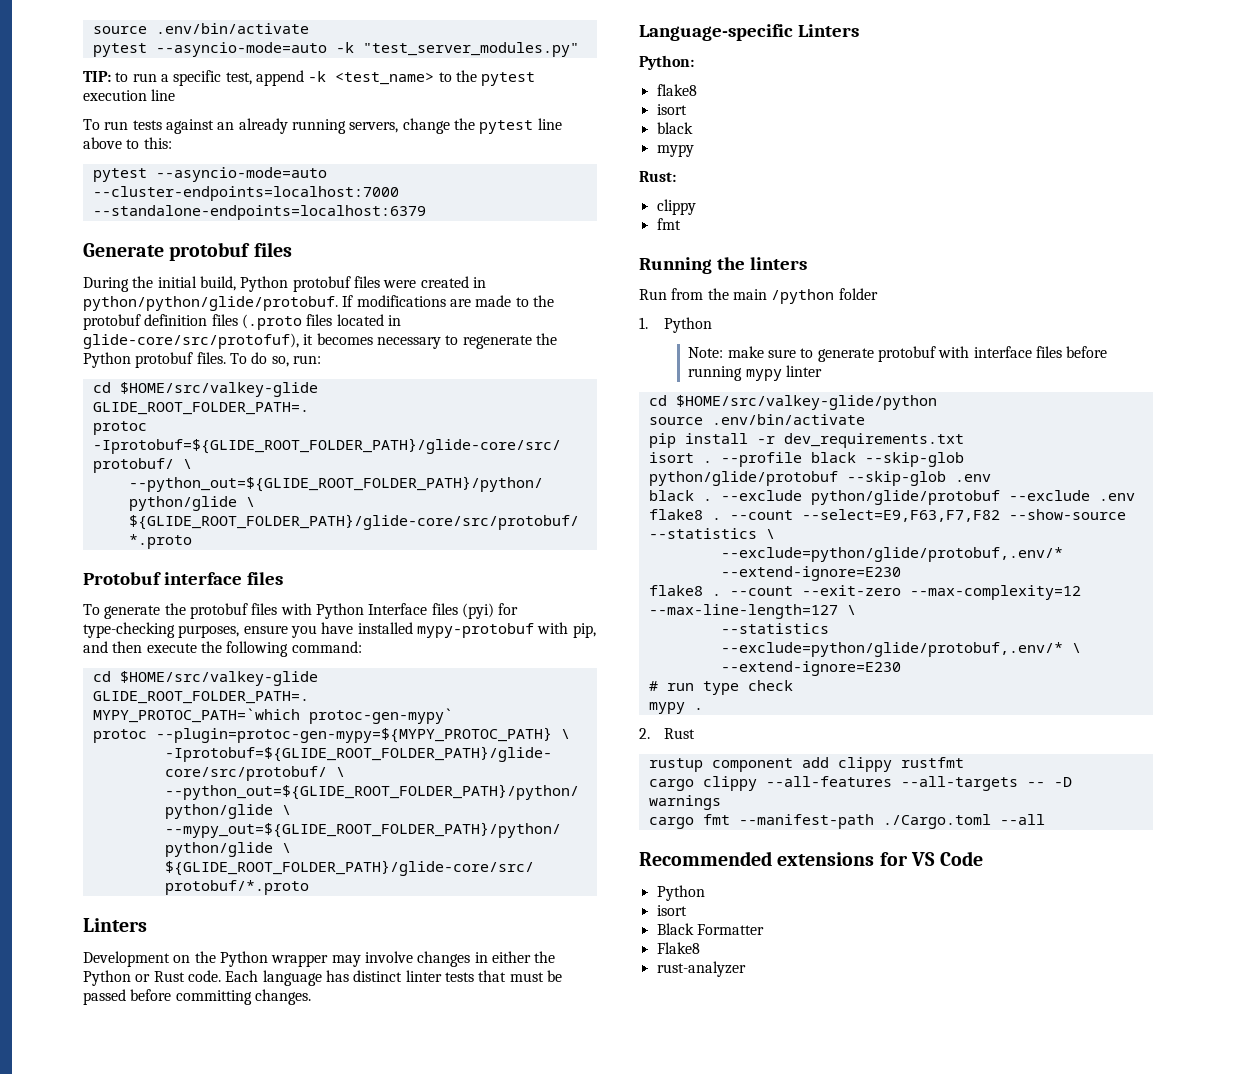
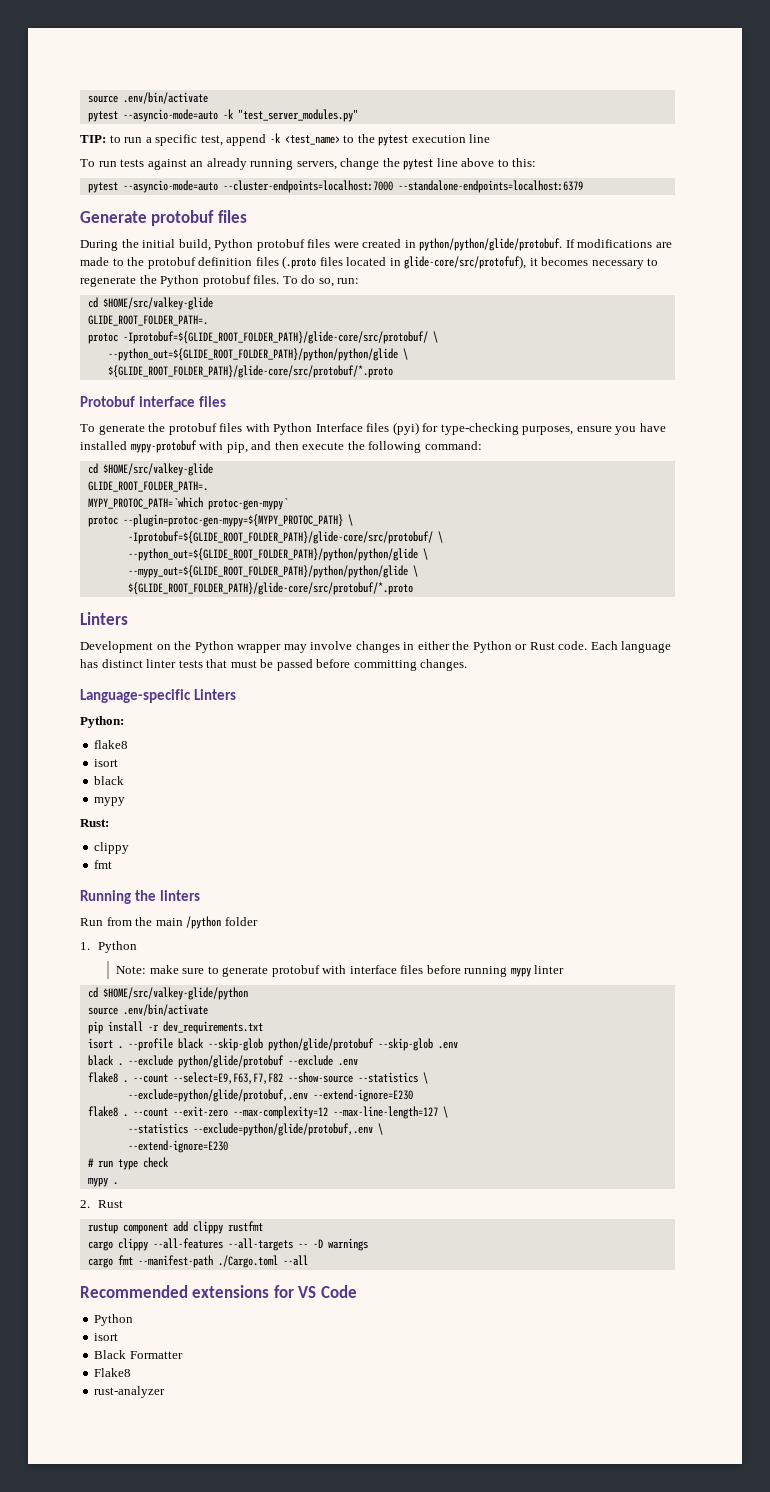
- --exclude=python/glide/protobuf,.env/* --extend-ignore=E230
+ --exclude=python/glide/protobuf,.env --extend-ignore=E230
- --statistics --exclude=python/glide/protobuf,.env/* \
+ --statistics --exclude=python/glide/protobuf,.env \

